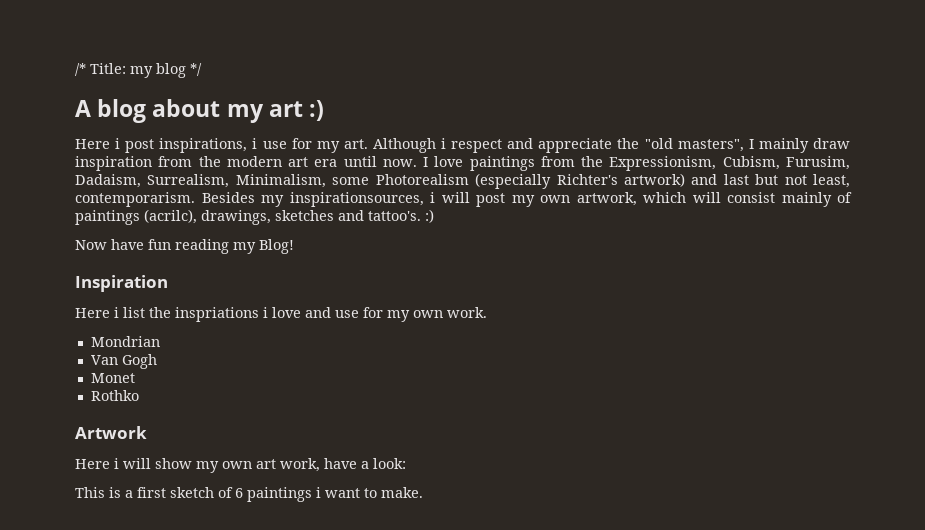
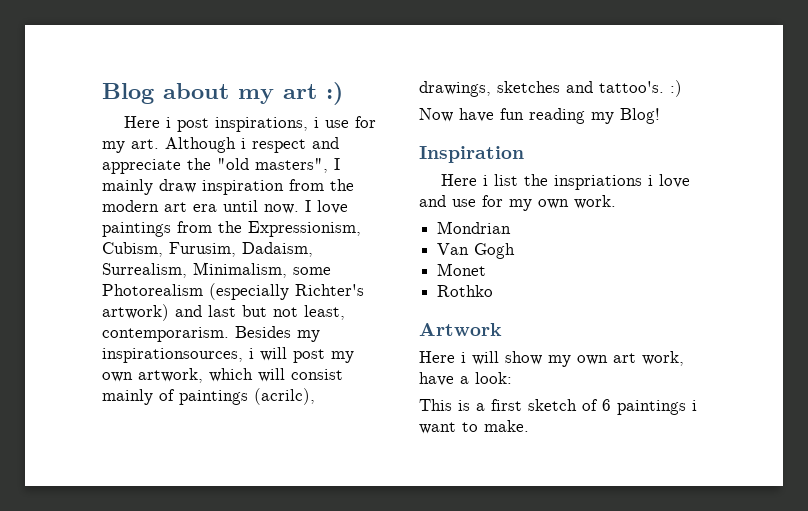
- /* Title: my blog */
- A blog about my art :)
+ Blog about my art :)

